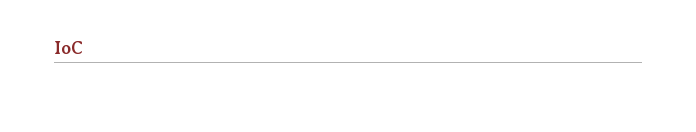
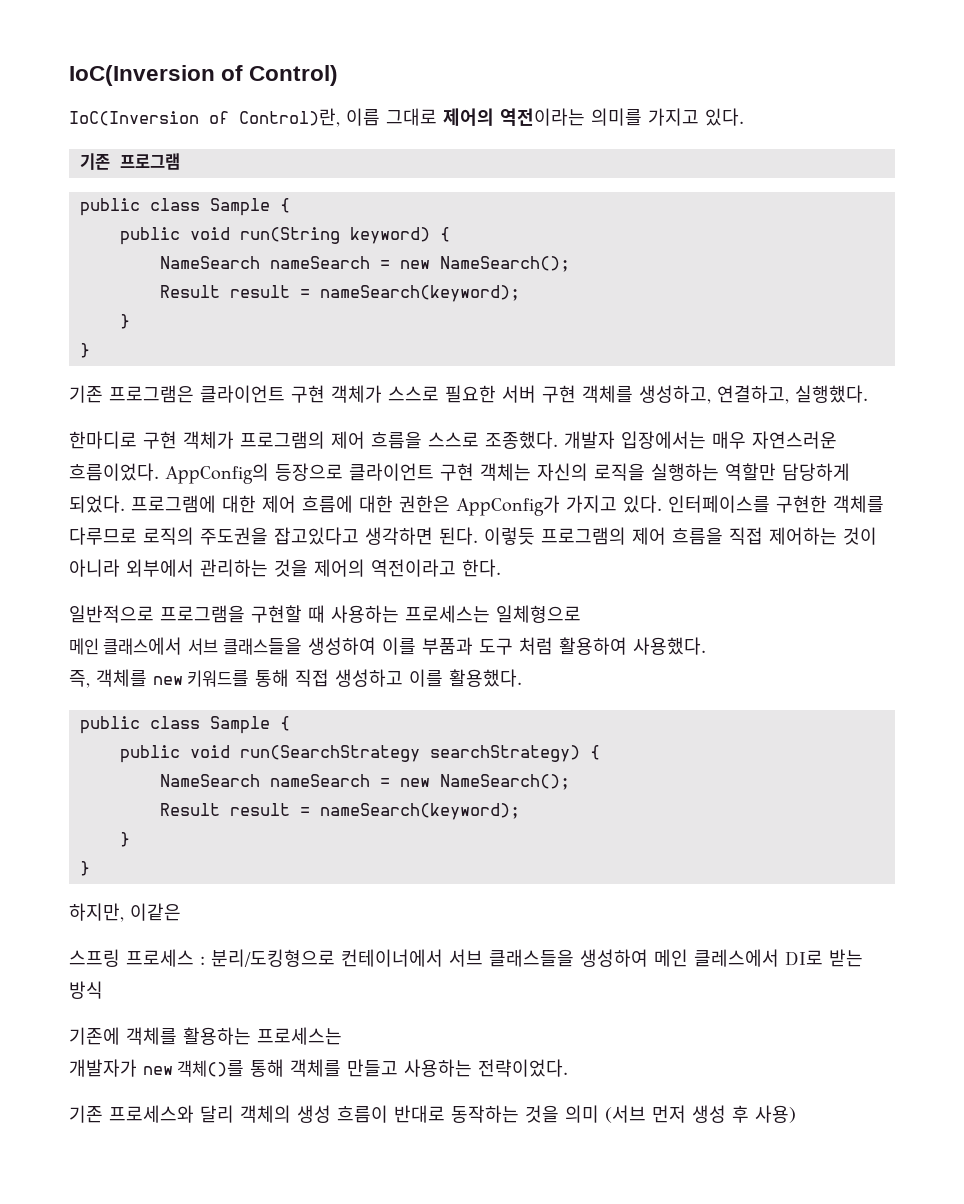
- IoC
+ IoC(Inversion of Control)
+ IoC(Inversion of Control)란, 이름 그대로 제어의 역전이라는 의미를 가지고 있다.
+ 기존 프로그램
+ public class Sample {
+ public void run(String keyword) {
+ NameSearch nameSearch = new NameSearch();
+ Result result = nameSearch(keyword);
+ }
+ }
+ 기존 프로그램은 클라이언트 구현 객체가 스스로 필요한 서버 구현 객체를 생성하고, 연결하고, 실행했다.
+ 한마디로 구현 객체가 프로그램의 제어 흐름을 스스로 조종했다. 개발자 입장에서는 매우 자연스러운 흐름이었다. AppConfig의 등장으로 클라이언트 구현 객체는 자신의 로직을 실행하는 역할만 담당하게 되었다. 프로그램에 대한 제어 흐름에 대한 권한은 AppConfig가 가지고 있다. 인터페이스를 구현한 객체를 다루므로 로직의 주도권을 잡고있다고 생각하면 된다. 이렇듯 프로그램의 제어 흐름을 직접 제어하는 것이 아니라 외부에서 관리하는 것을 제어의 역전이라고 한다.
+ 일반적으로 프로그램을 구현할 때 사용하는 프로세스는 일체형으로
+ 메인 클래스에서 서브 클래스들을 생성하여 이를 부품과 도구 처럼 활용하여 사용했다.
+ 즉, 객체를 new 키워드를 통해 직접 생성하고 이를 활용했다.
+ public class Sample {
+ public void run(SearchStrategy searchStrategy) {
+ NameSearch nameSearch = new NameSearch();
+ Result result = nameSearch(keyword);
+ }
+ }
+ 하지만, 이같은
+ 스프링 프로세스 : 분리/도킹형으로 컨테이너에서 서브 클래스들을 생성하여 메인 클레스에서 DI로 받는 방식
+ 기존에 객체를 활용하는 프로세스는
+ 개발자가 new 객체()를 통해 객체를 만들고 사용하는 전략이었다.
+ 기존 프로세스와 달리 객체의 생성 흐름이 반대로 동작하는 것을 의미 (서브 먼저 생성 후 사용)

